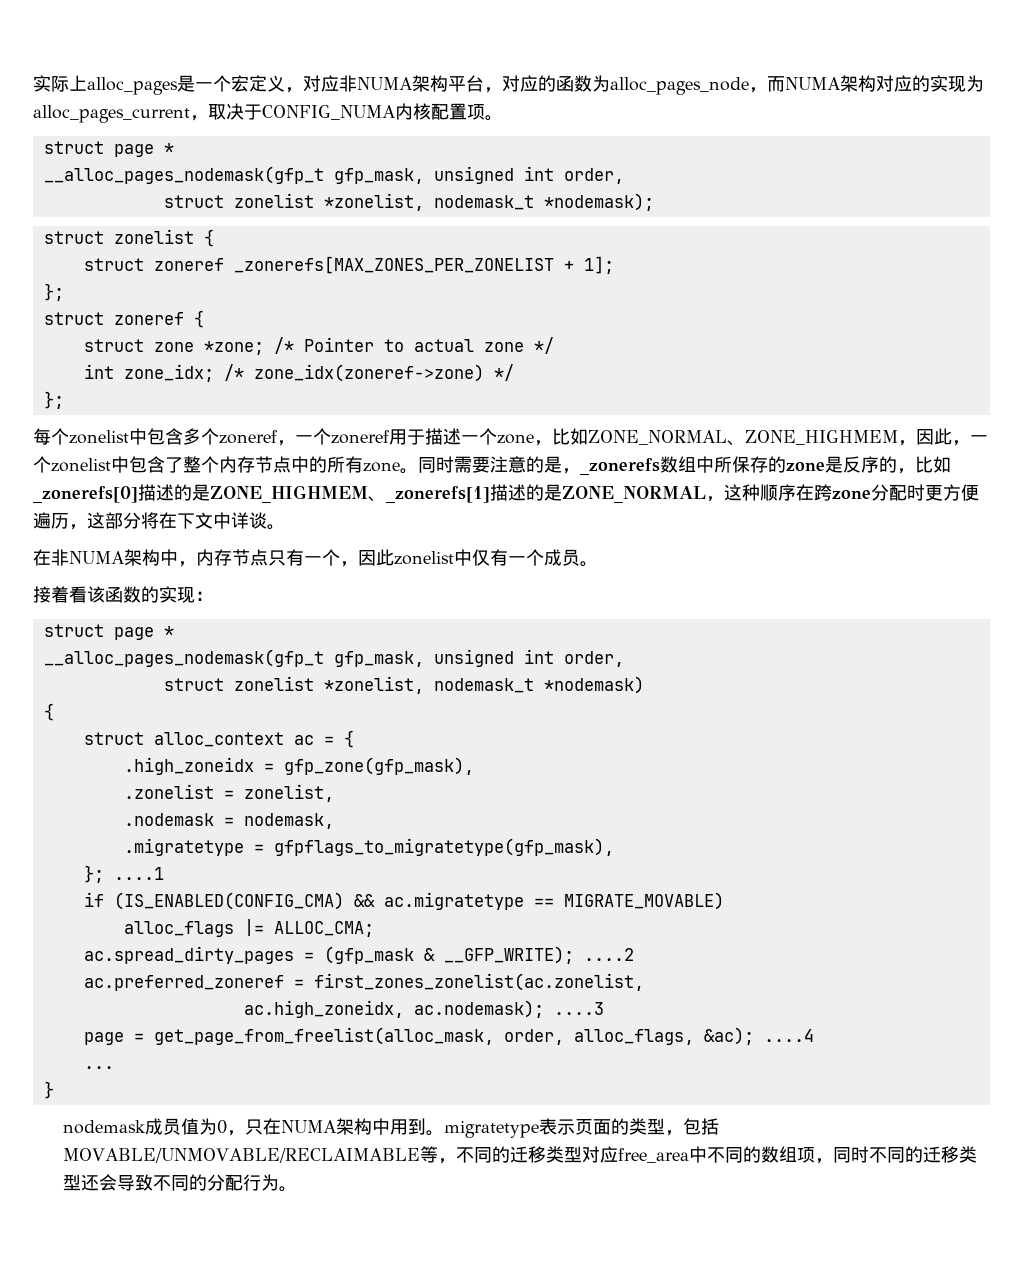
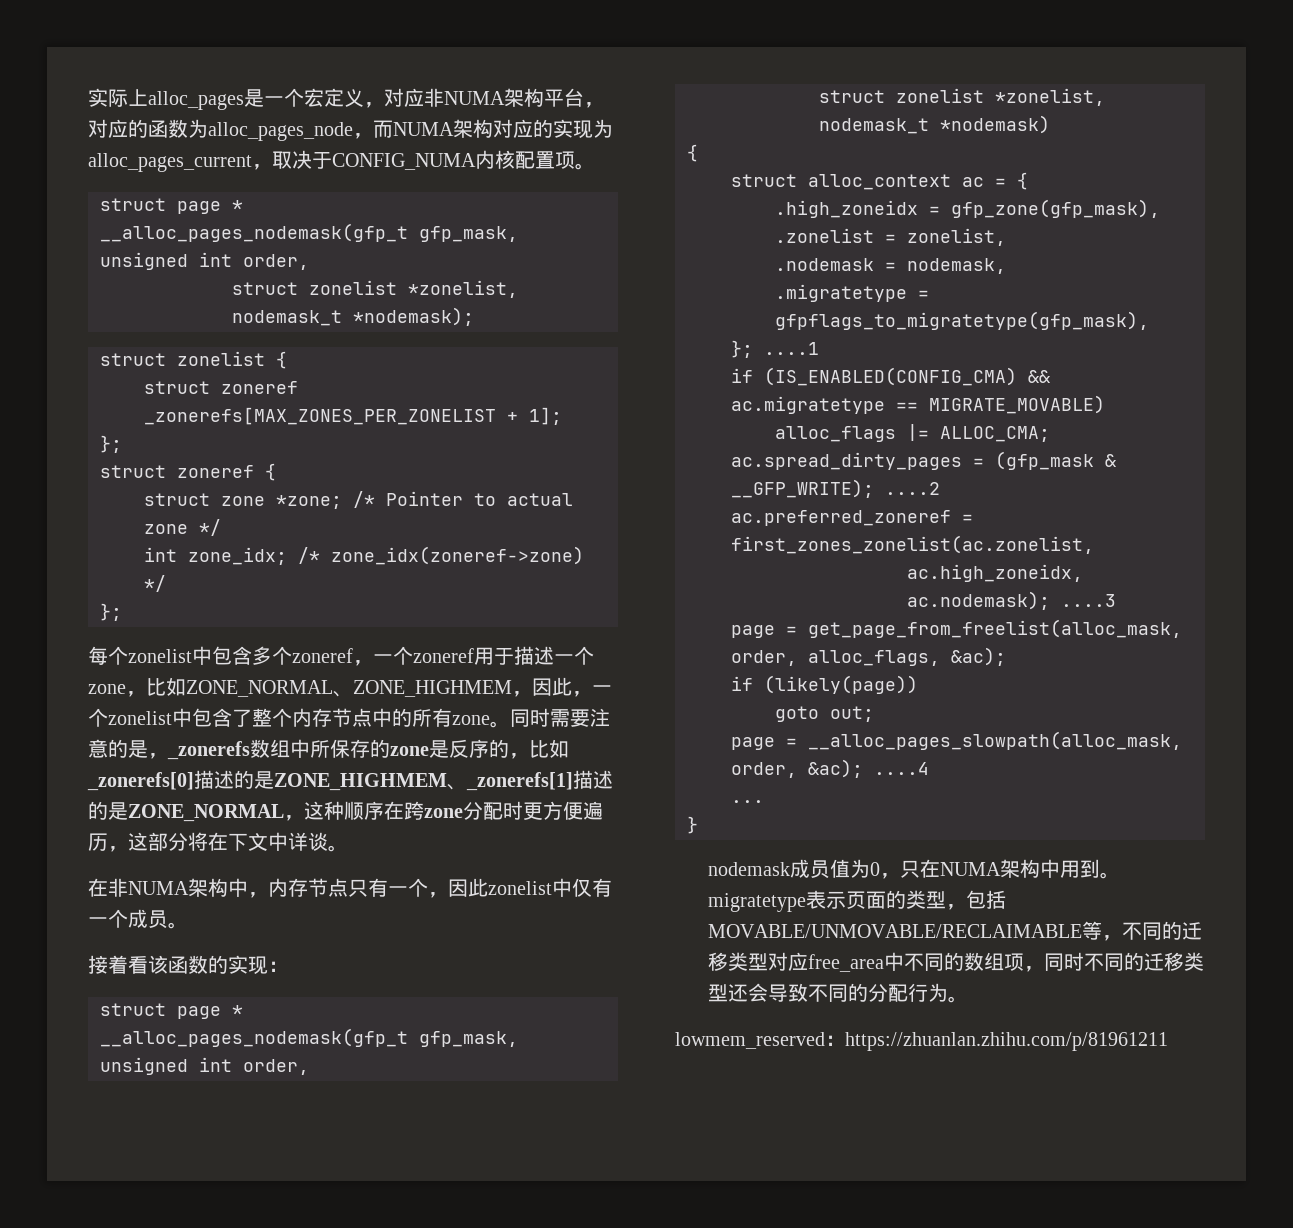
- page = get_page_from_freelist(alloc_mask, order, alloc_flags, &ac); ....4
+ page = get_page_from_freelist(alloc_mask, order, alloc_flags, &ac);
+ if (likely(page))
+ goto out;
+ page = __alloc_pages_slowpath(alloc_mask, order, &ac); ....4
+ lowmem_reserved：https://zhuanlan.zhihu.com/p/81961211

